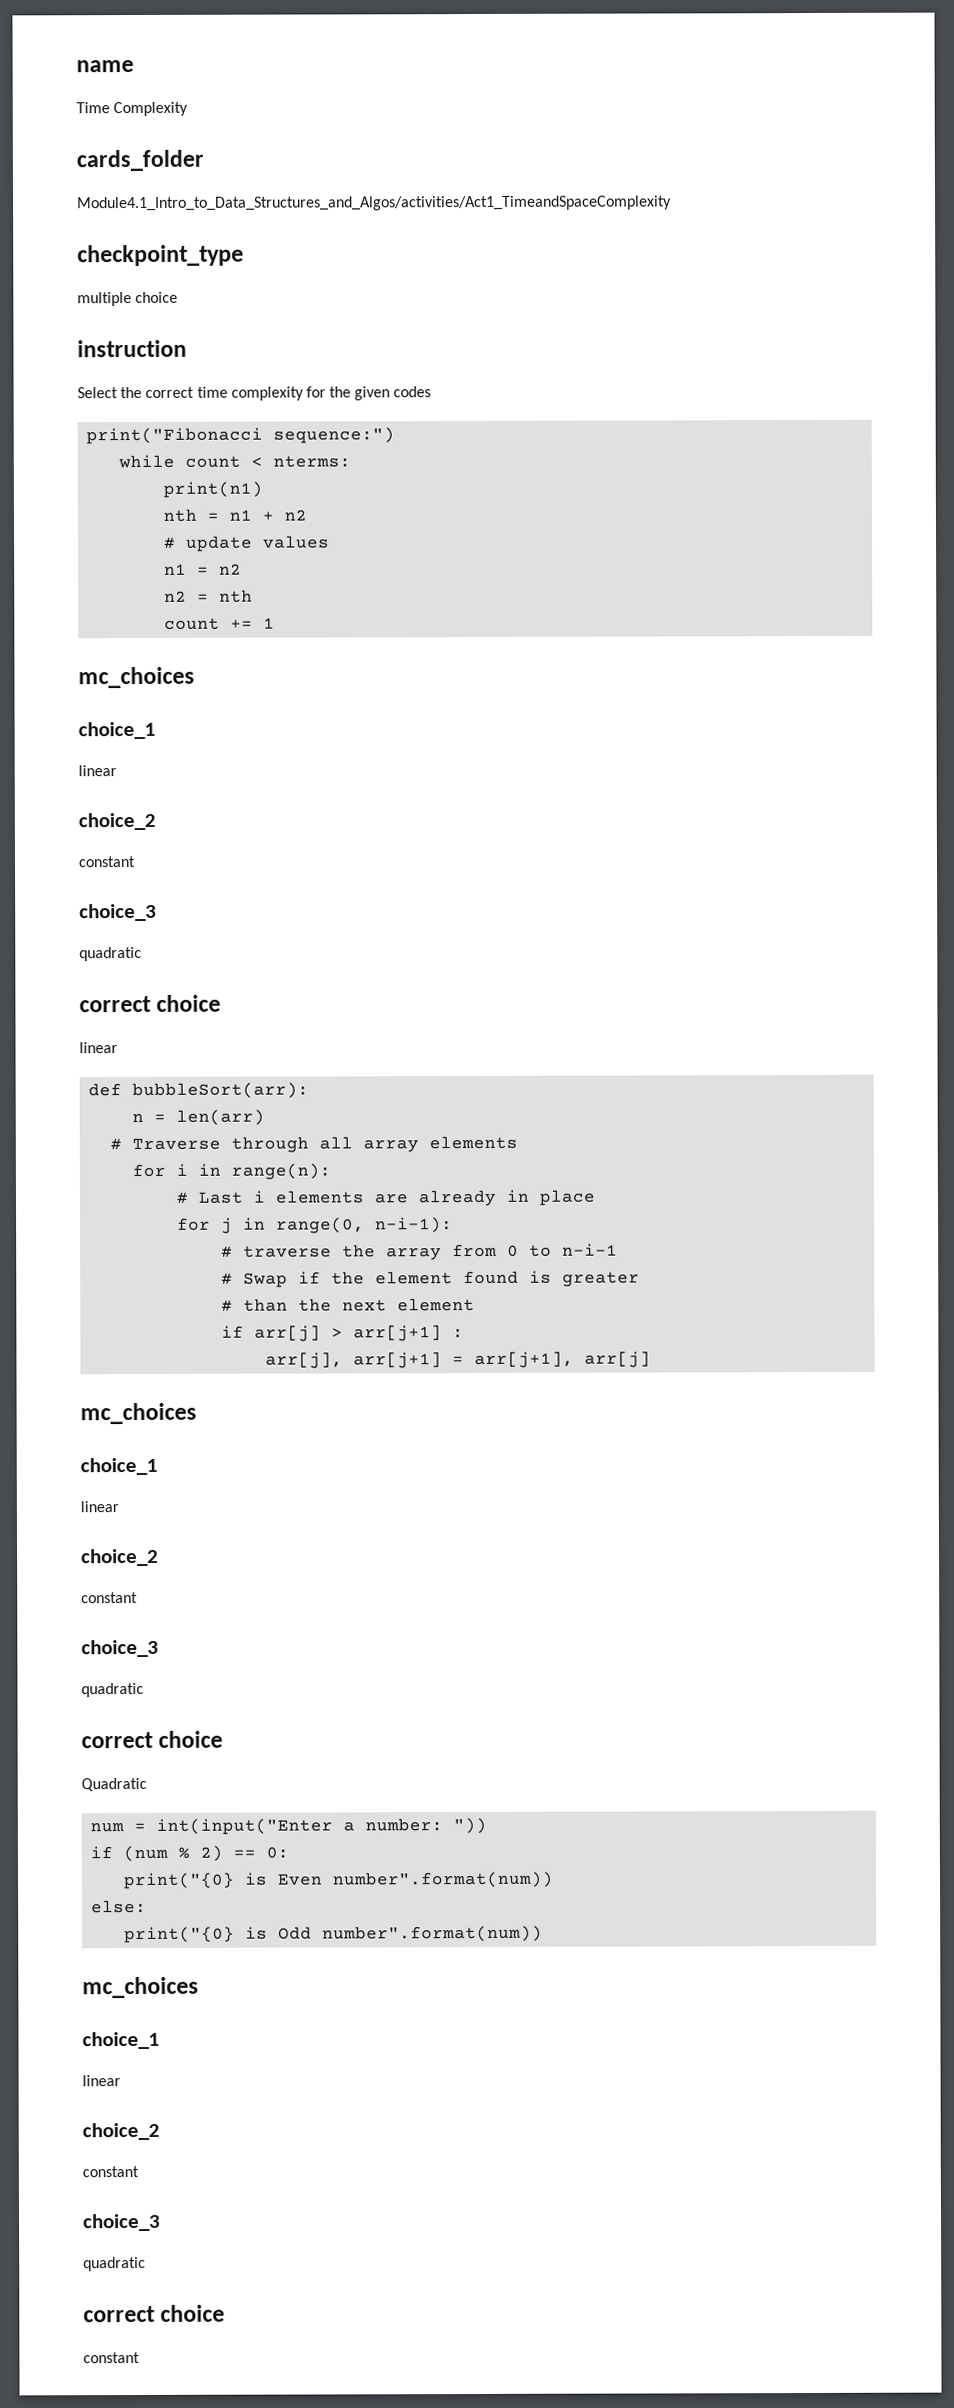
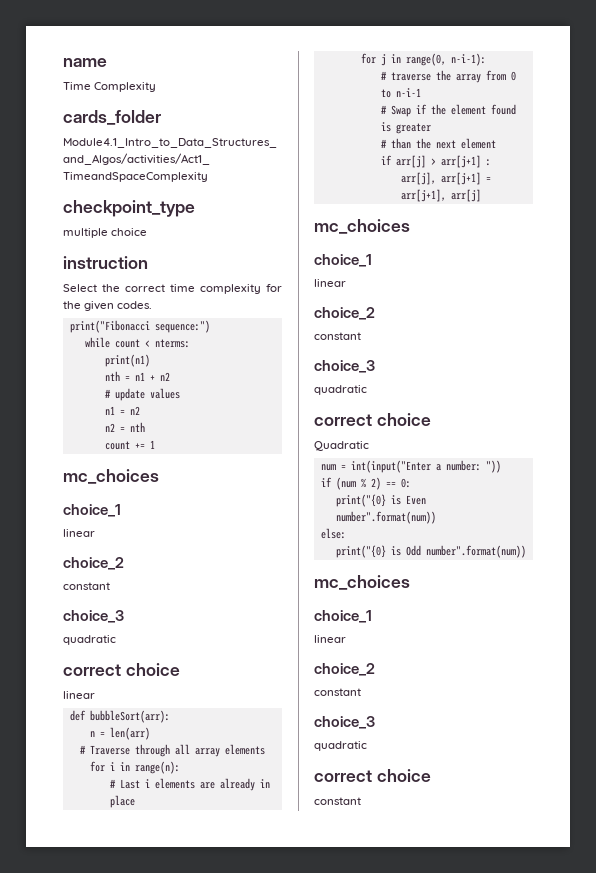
- Select the correct time complexity for the given codes
+ Select the correct time complexity for the given codes.

